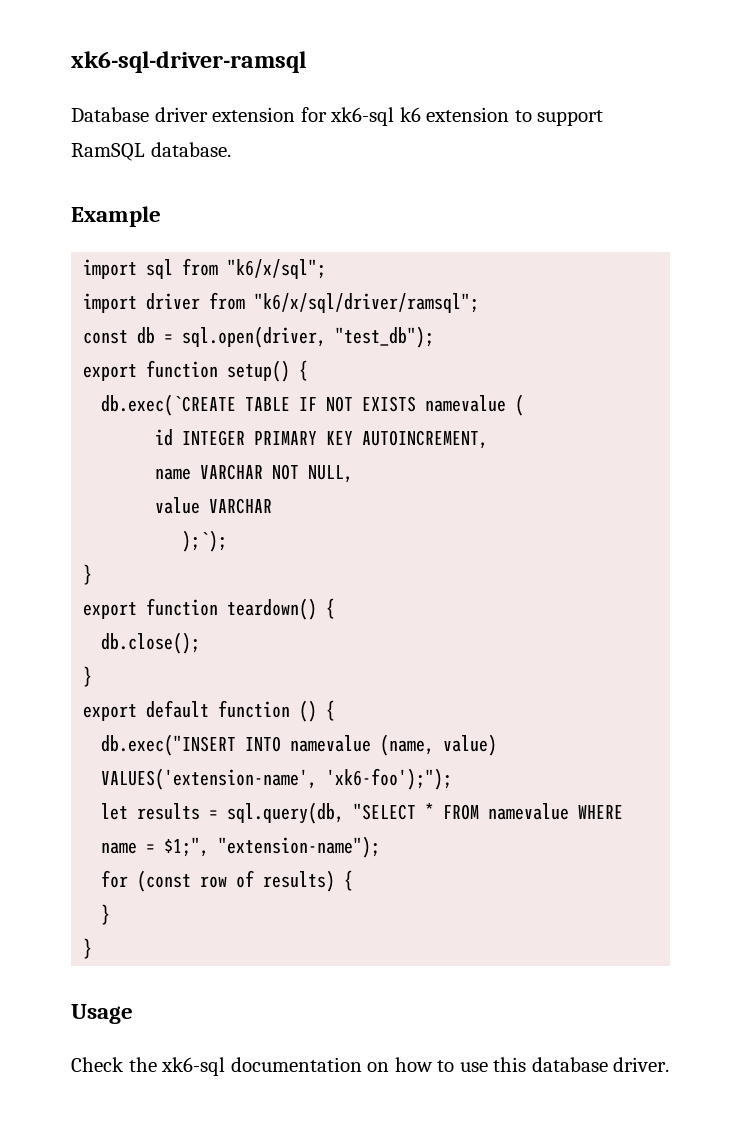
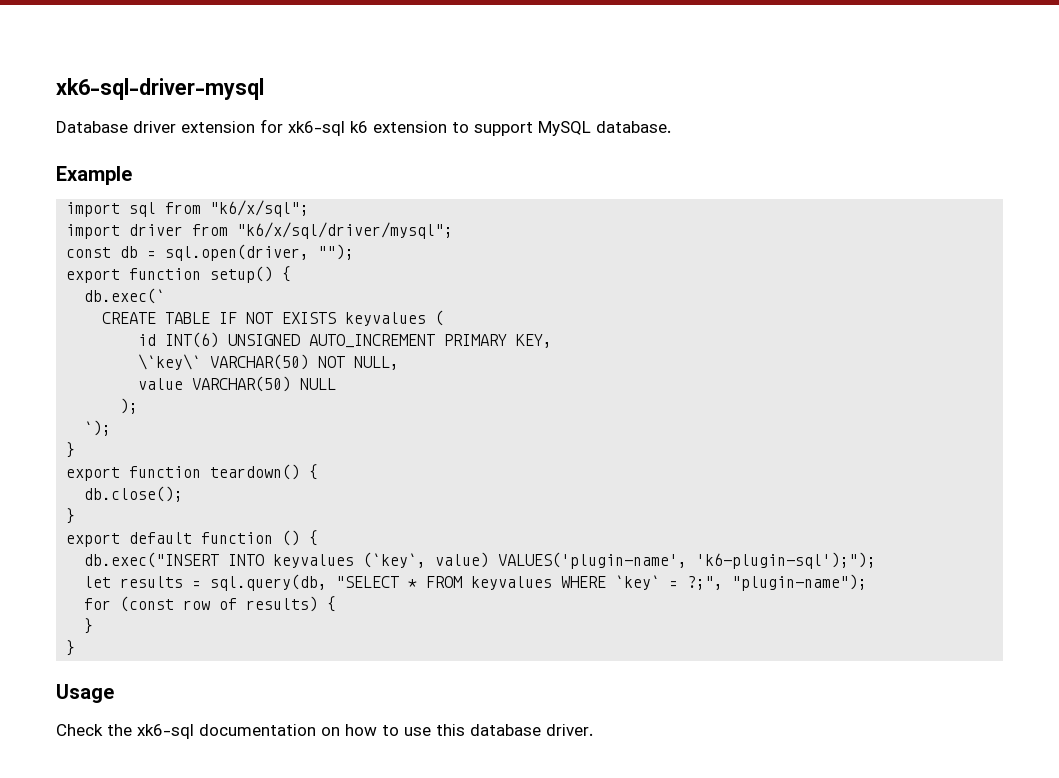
- xk6-sql-driver-ramsql
+ xk6-sql-driver-mysql
- Database driver extension for xk6-sql k6 extension to support RamSQL database.
+ Database driver extension for xk6-sql k6 extension to support MySQL database.
- import driver from "k6/x/sql/driver/ramsql";
+ import driver from "k6/x/sql/driver/mysql";
- const db = sql.open(driver, "test_db");
+ const db = sql.open(driver, "");
- db.exec(`CREATE TABLE IF NOT EXISTS namevalue (
+ db.exec(`
+ CREATE TABLE IF NOT EXISTS keyvalues (
- id INTEGER PRIMARY KEY AUTOINCREMENT,
- name VARCHAR NOT NULL,
+ id INT(6) UNSIGNED AUTO_INCREMENT PRIMARY KEY,
+ \`key\` VARCHAR(50) NOT NULL,
- value VARCHAR
- );`);
+ value VARCHAR(50) NULL
+ );
+ `);
- db.exec("INSERT INTO namevalue (name, value) VALUES('extension-name', 'xk6-foo');");
+ db.exec("INSERT INTO keyvalues (`key`, value) VALUES('plugin-name', 'k6-plugin-sql');");
- let results = sql.query(db, "SELECT * FROM namevalue WHERE name = $1;", "extension-name");
+ let results = sql.query(db, "SELECT * FROM keyvalues WHERE `key` = ?;", "plugin-name");

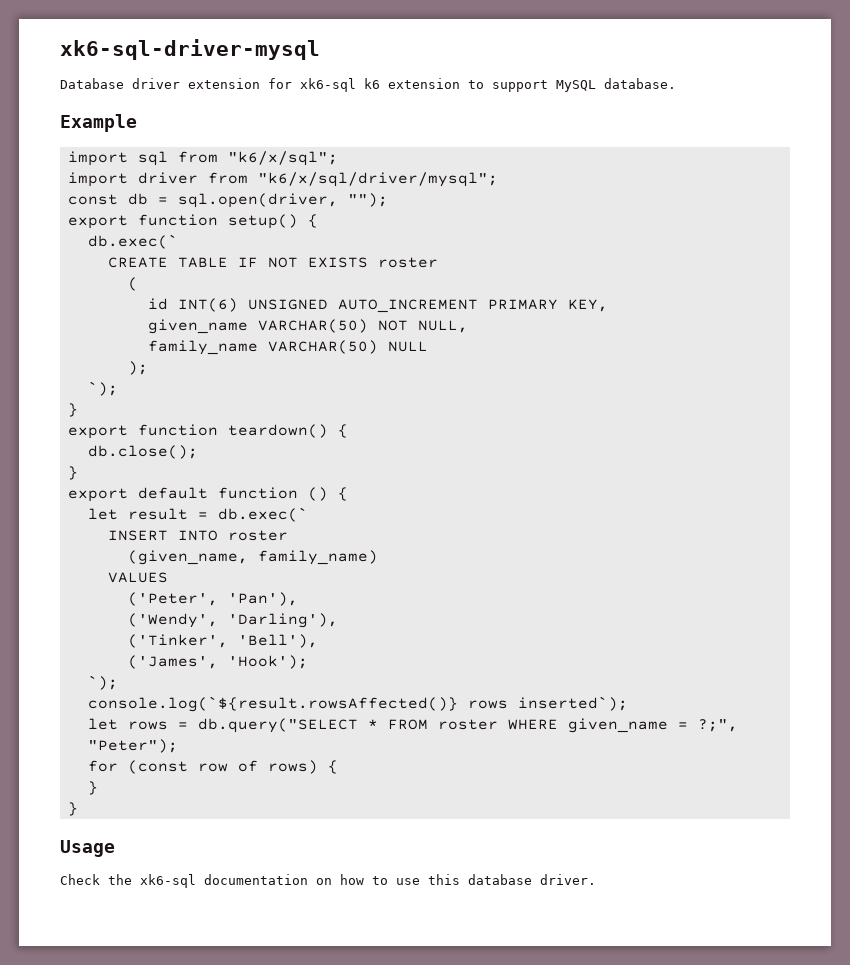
- CREATE TABLE IF NOT EXISTS keyvalues (
+ CREATE TABLE IF NOT EXISTS roster
+ (
- \`key\` VARCHAR(50) NOT NULL,
+ given_name VARCHAR(50) NOT NULL,
- value VARCHAR(50) NULL
+ family_name VARCHAR(50) NULL
- db.exec("INSERT INTO keyvalues (`key`, value) VALUES('plugin-name', 'k6-plugin-sql');");
- let results = sql.query(db, "SELECT * FROM keyvalues WHERE `key` = ?;", "plugin-name");
+ let result = db.exec(`
+ INSERT INTO roster
+ (given_name, family_name)
+ VALUES
+ ('Peter', 'Pan'),
+ ('Wendy', 'Darling'),
+ ('Tinker', 'Bell'),
+ ('James', 'Hook');
+ `);
+ console.log(`${result.rowsAffected()} rows inserted`);
+ let rows = db.query("SELECT * FROM roster WHERE given_name = ?;", "Peter");
- for (const row of results) {
+ for (const row of rows) {

